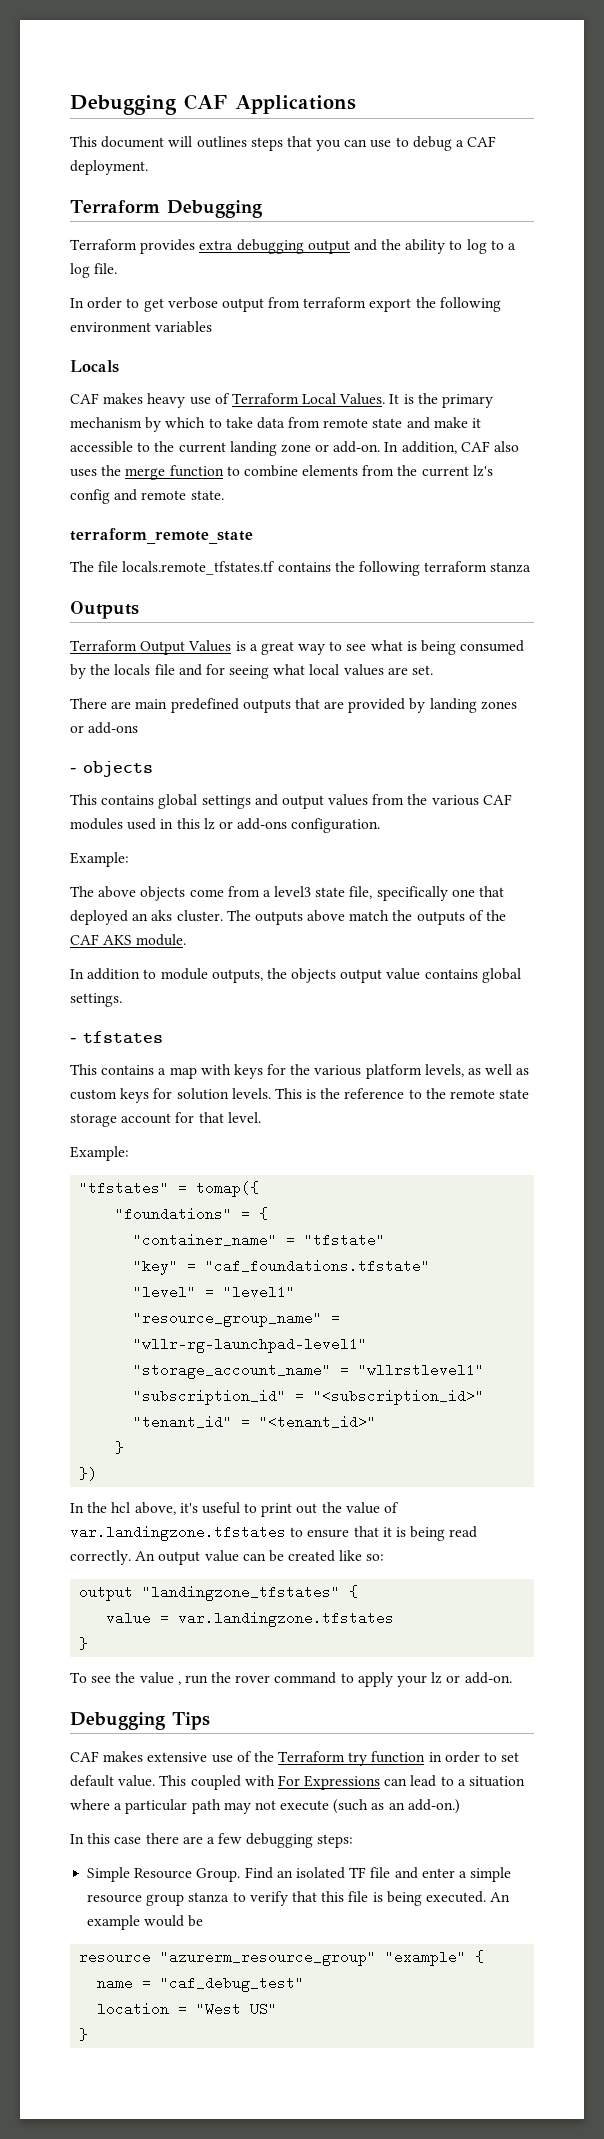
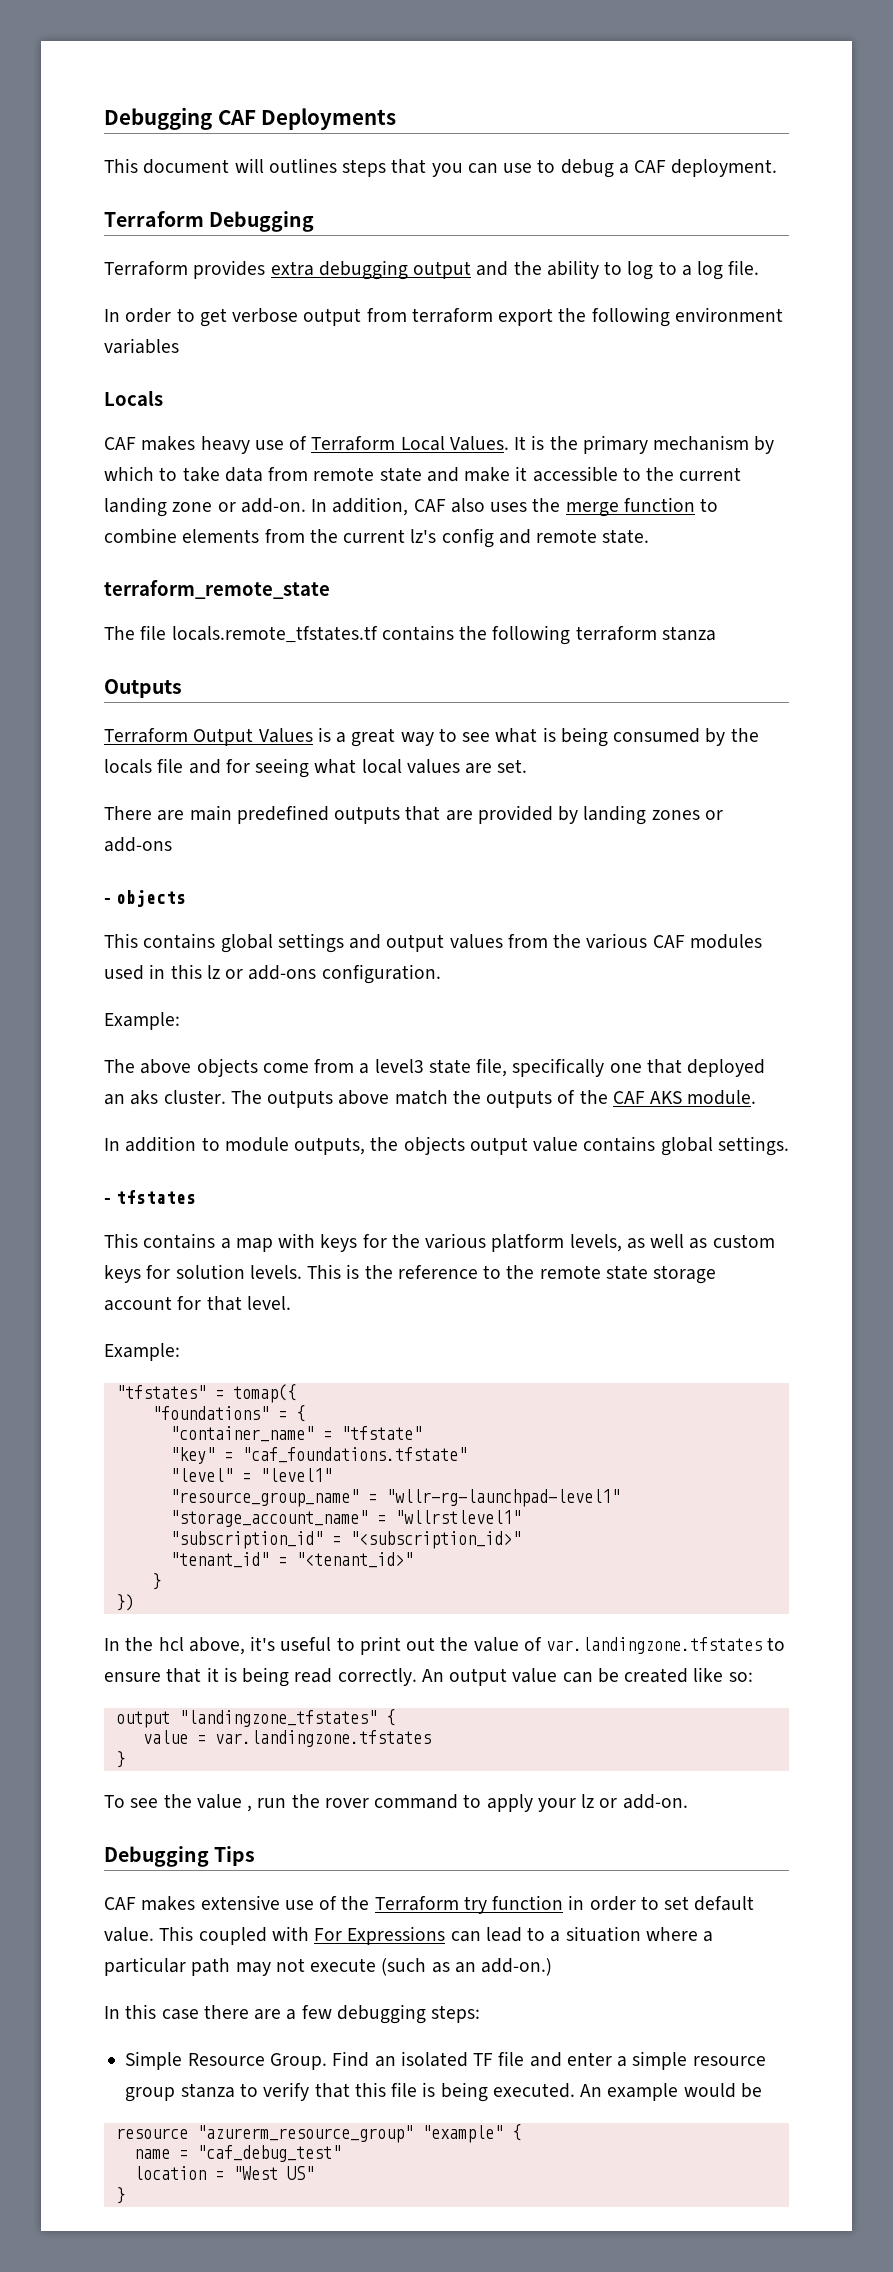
- Debugging CAF Applications
+ Debugging CAF Deployments

